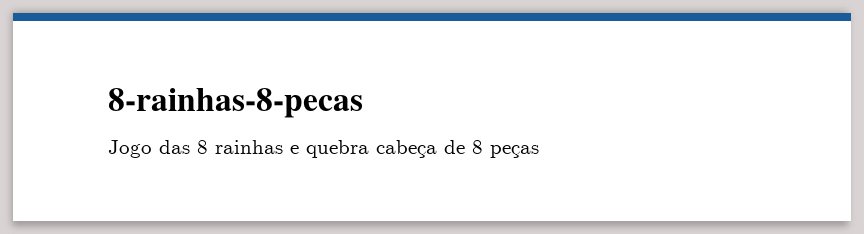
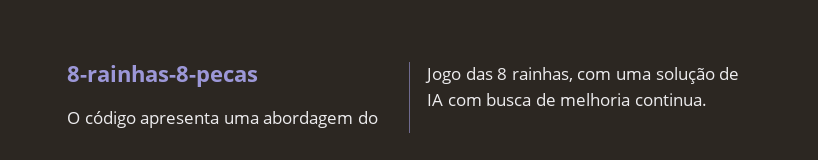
- Jogo das 8 rainhas e quebra cabeça de 8 peças
+ O código apresenta uma abordagem do Jogo das 8 rainhas, com uma solução de IA com busca de melhoria continua.

